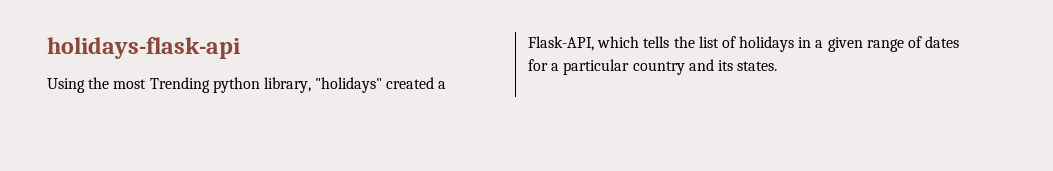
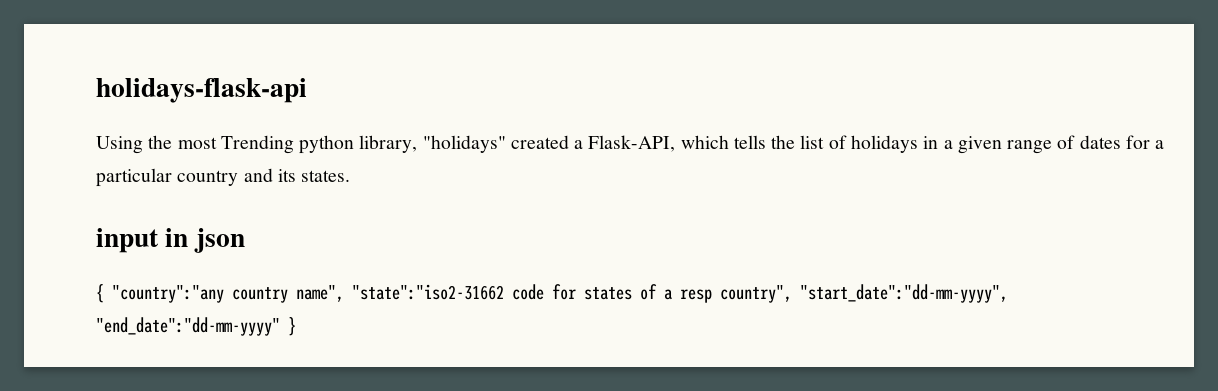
+ input in json
+ { "country":"any country name", "state":"iso2-31662 code for states of a resp country", "start_date":"dd-mm-yyyy", "end_date":"dd-mm-yyyy" }

